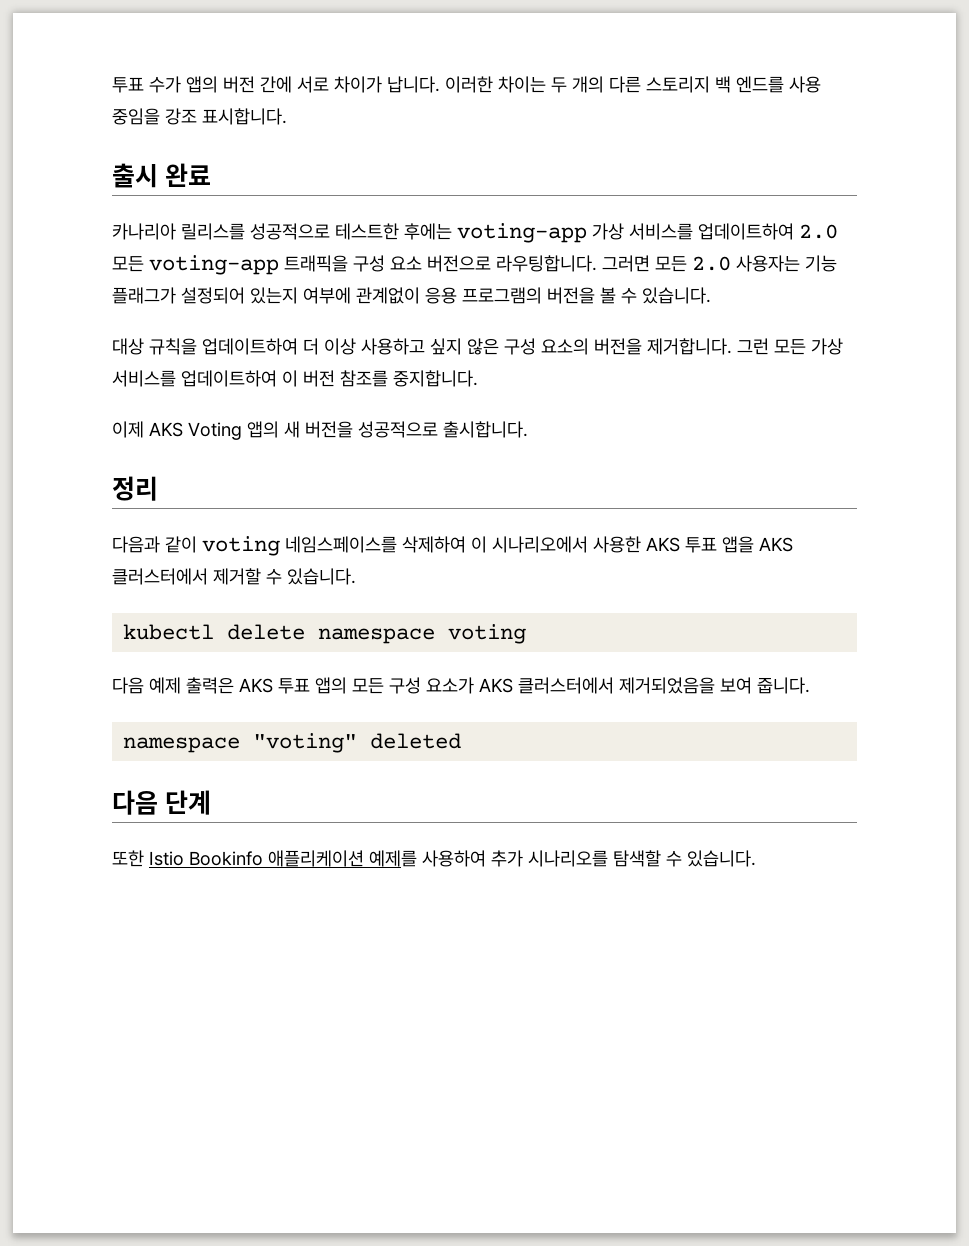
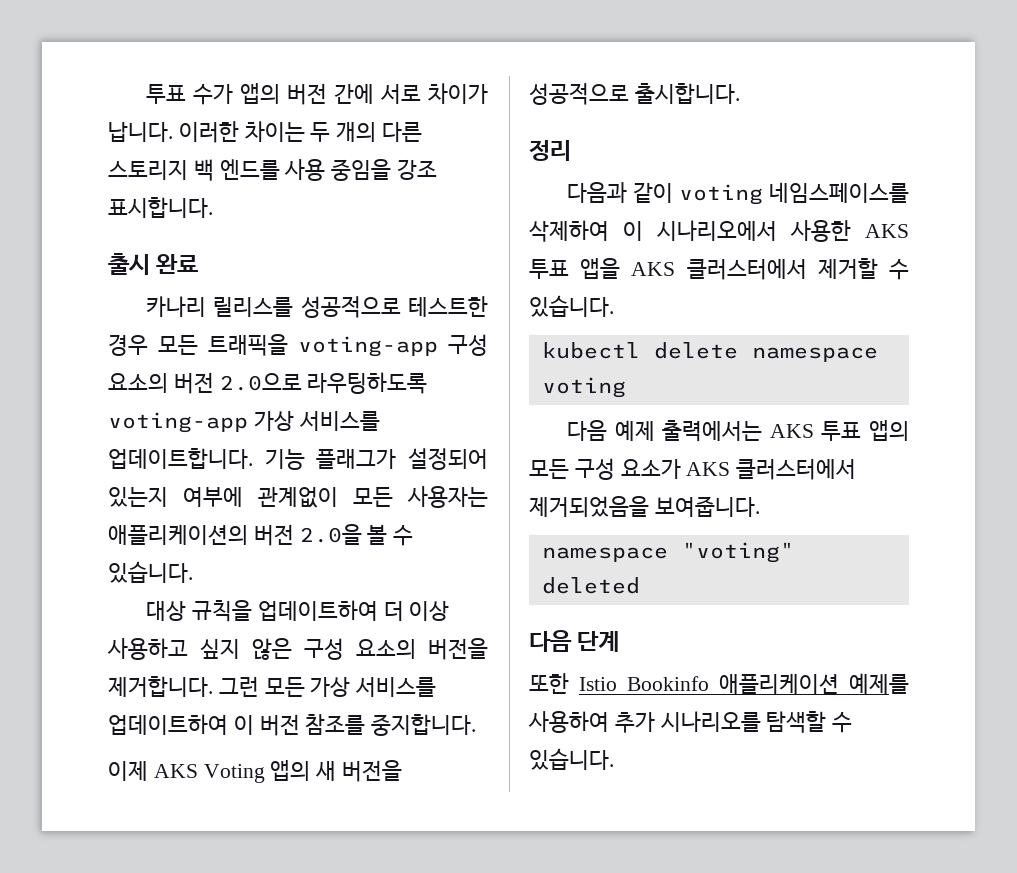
- 카나리아 릴리스를 성공적으로 테스트한 후에는 voting-app 가상 서비스를 업데이트하여 2.0 모든 voting-app 트래픽을 구성 요소 버전으로 라우팅합니다. 그러면 모든 2.0 사용자는 기능 플래그가 설정되어 있는지 여부에 관계없이 응용 프로그램의 버전을 볼 수 있습니다.
+ 카나리 릴리스를 성공적으로 테스트한 경우 모든 트래픽을 voting-app 구성 요소의 버전 2.0으로 라우팅하도록 voting-app 가상 서비스를 업데이트합니다. 기능 플래그가 설정되어 있는지 여부에 관계없이 모든 사용자는 애플리케이션의 버전 2.0을 볼 수 있습니다.
- 다음 예제 출력은 AKS 투표 앱의 모든 구성 요소가 AKS 클러스터에서 제거되었음을 보여 줍니다.
+ 다음 예제 출력에서는 AKS 투표 앱의 모든 구성 요소가 AKS 클러스터에서 제거되었음을 보여줍니다.

